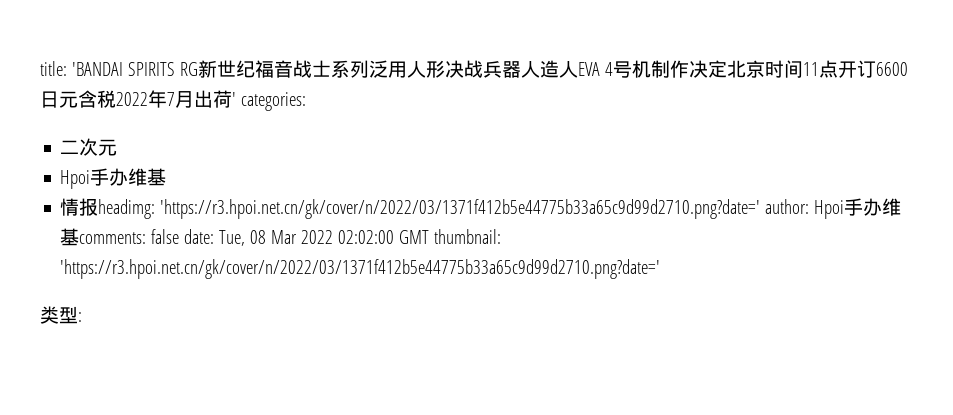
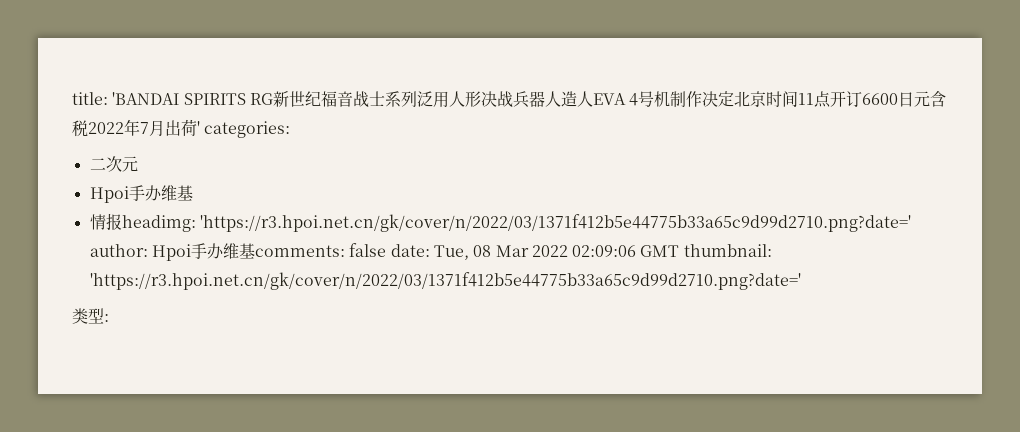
- 情报headimg: 'https://r3.hpoi.net.cn/gk/cover/n/2022/03/1371f412b5e44775b33a65c9d99d2710.png?date=' author: Hpoi手办维基comments: false date: Tue, 08 Mar 2022 02:02:00 GMT thumbnail: 'https://r3.hpoi.net.cn/gk/cover/n/2022/03/1371f412b5e44775b33a65c9d99d2710.png?date='
+ 情报headimg: 'https://r3.hpoi.net.cn/gk/cover/n/2022/03/1371f412b5e44775b33a65c9d99d2710.png?date=' author: Hpoi手办维基comments: false date: Tue, 08 Mar 2022 02:09:06 GMT thumbnail: 'https://r3.hpoi.net.cn/gk/cover/n/2022/03/1371f412b5e44775b33a65c9d99d2710.png?date='

